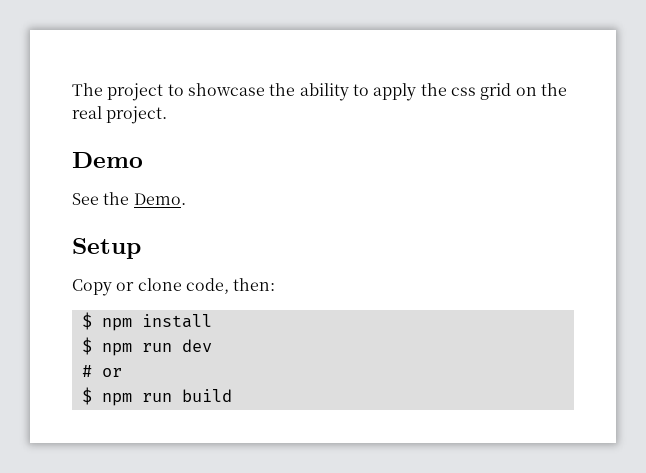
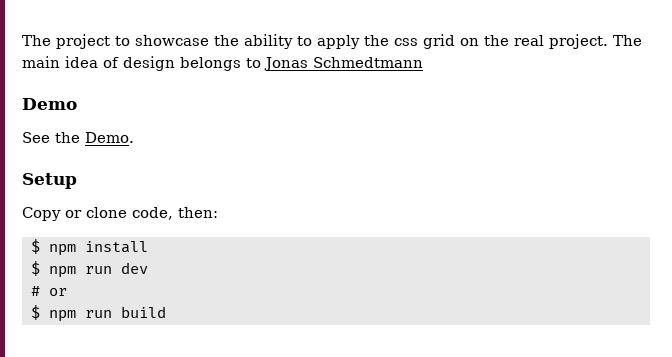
+ The main idea of design belongs to Jonas Schmedtmann

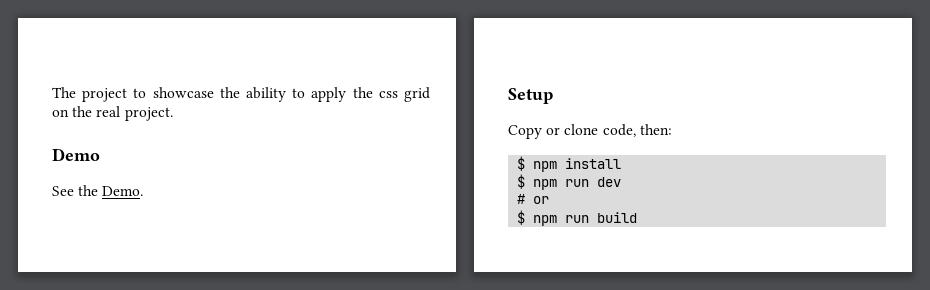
- The main idea of design belongs to Jonas Schmedtmann

